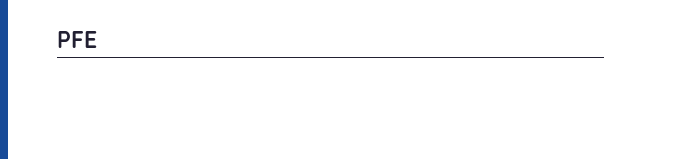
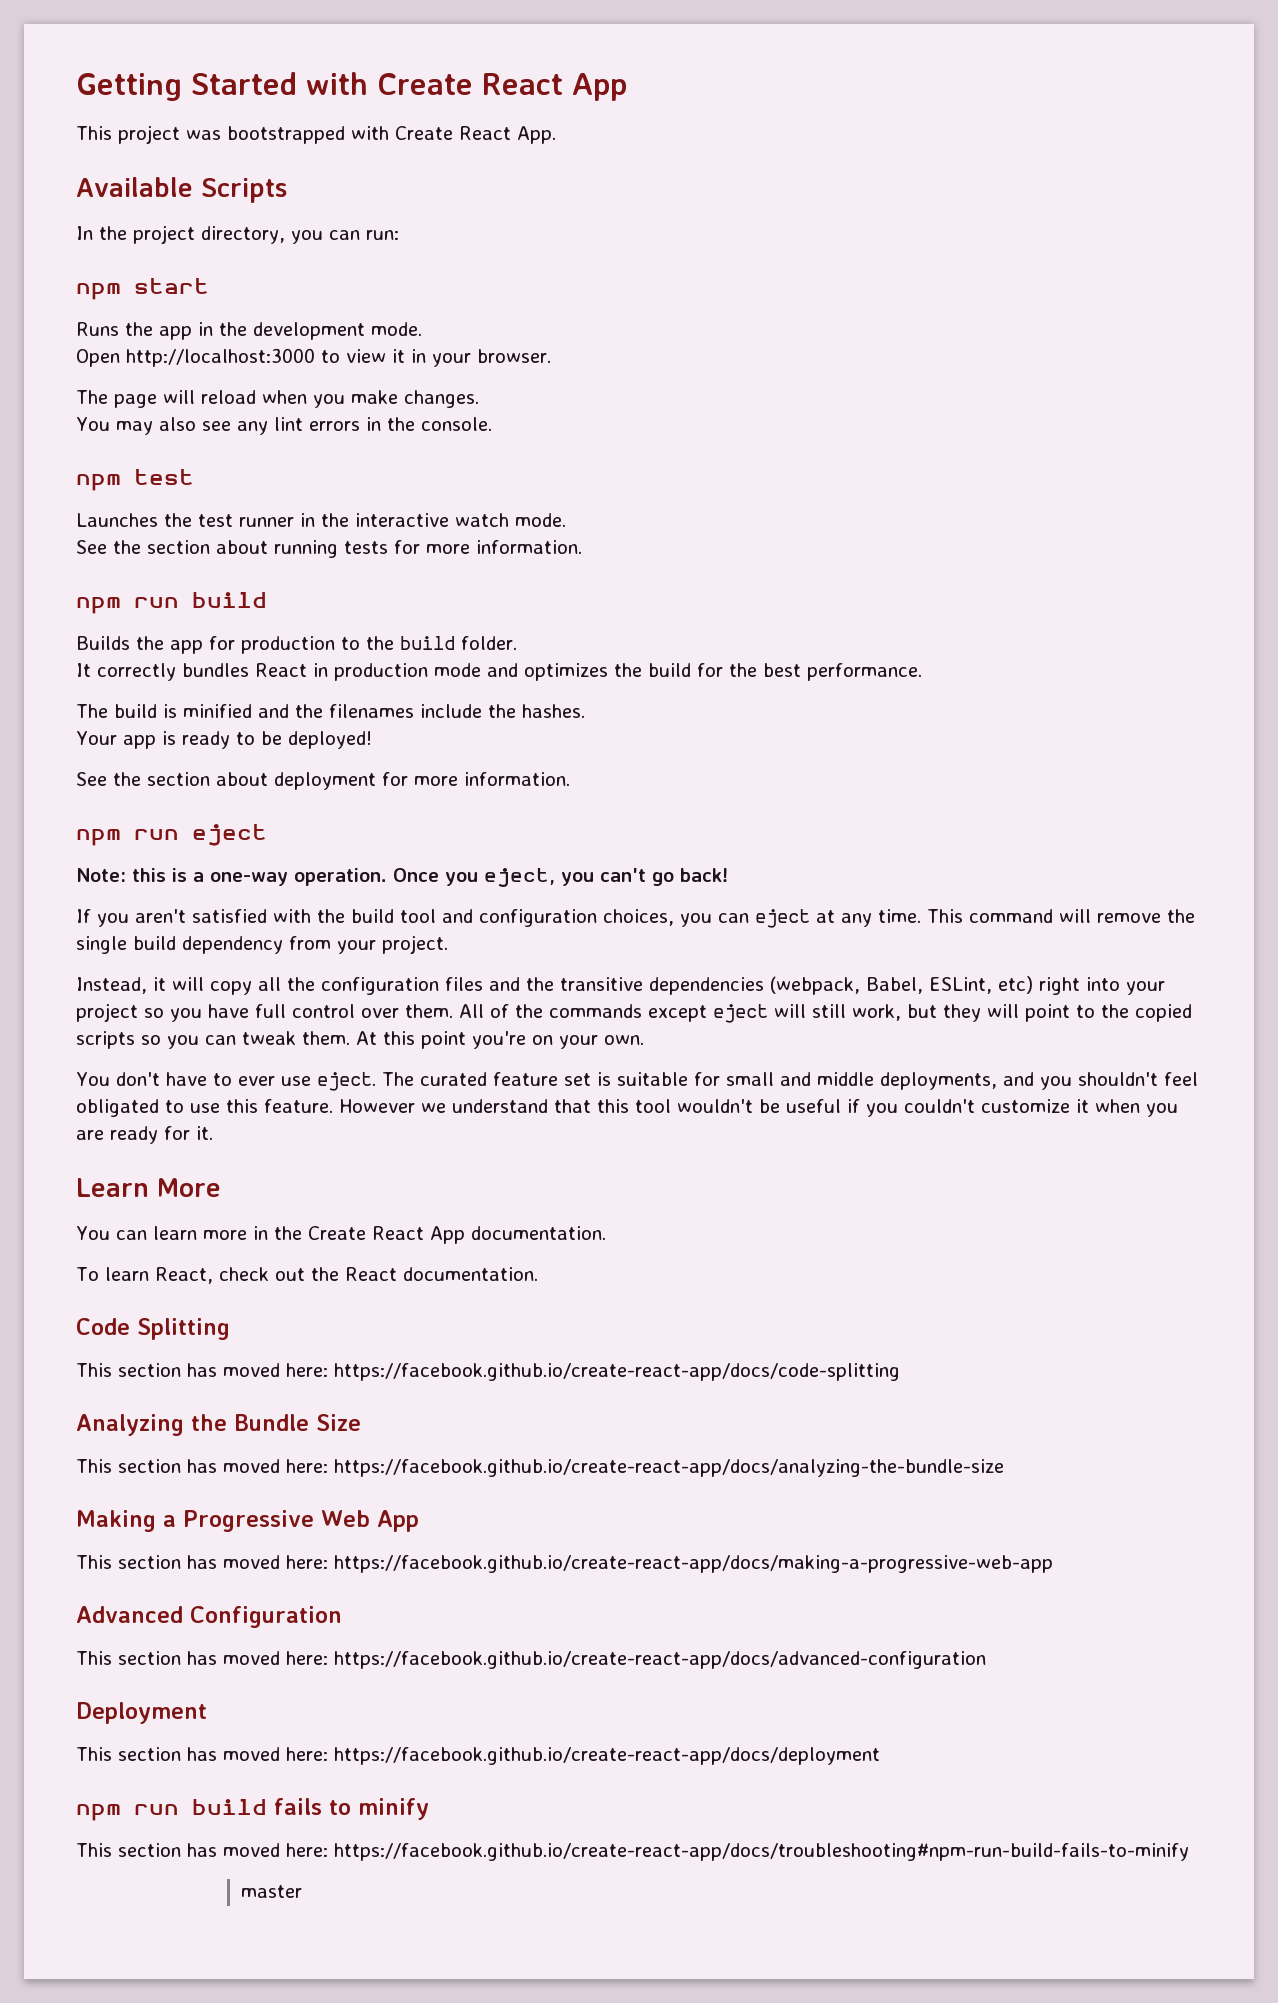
- PFE
+ Getting Started with Create React App
+ This project was bootstrapped with Create React App.
+ Available Scripts
+ In the project directory, you can run:
+ npm start
+ Runs the app in the development mode.
+ Open http://localhost:3000 to view it in your browser.
+ The page will reload when you make changes.
+ You may also see any lint errors in the console.
+ npm test
+ Launches the test runner in the interactive watch mode.
+ See the section about running tests for more information.
+ npm run build
+ Builds the app for production to the build folder.
+ It correctly bundles React in production mode and optimizes the build for the best performance.
+ The build is minified and the filenames include the hashes.
+ Your app is ready to be deployed!
+ See the section about deployment for more information.
+ npm run eject
+ Note: this is a one-way operation. Once you eject, you can't go back!
+ If you aren't satisfied with the build tool and configuration choices, you can eject at any time. This command will remove the single build dependency from your project.
+ Instead, it will copy all the configuration files and the transitive dependencies (webpack, Babel, ESLint, etc) right into your project so you have full control over them. All of the commands except eject will still work, but they will point to the copied scripts so you can tweak them. At this point you're on your own.
+ You don't have to ever use eject. The curated feature set is suitable for small and middle deployments, and you shouldn't feel obligated to use this feature. However we understand that this tool wouldn't be useful if you couldn't customize it when you are ready for it.
+ Learn More
+ You can learn more in the Create React App documentation.
+ To learn React, check out the React documentation.
+ Code Splitting
+ This section has moved here: https://facebook.github.io/create-react-app/docs/code-splitting
+ Analyzing the Bundle Size
+ This section has moved here: https://facebook.github.io/create-react-app/docs/analyzing-the-bundle-size
+ Making a Progressive Web App
+ This section has moved here: https://facebook.github.io/create-react-app/docs/making-a-progressive-web-app
+ Advanced Configuration
+ This section has moved here: https://facebook.github.io/create-react-app/docs/advanced-configuration
+ Deployment
+ This section has moved here: https://facebook.github.io/create-react-app/docs/deployment
+ npm run build fails to minify
+ This section has moved here: https://facebook.github.io/create-react-app/docs/troubleshooting#npm-run-build-fails-to-minify
+ master

